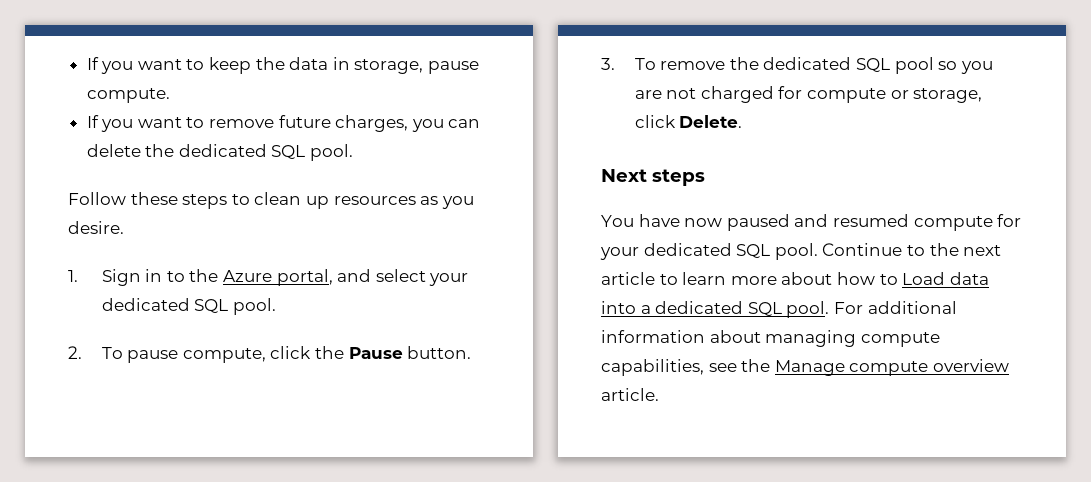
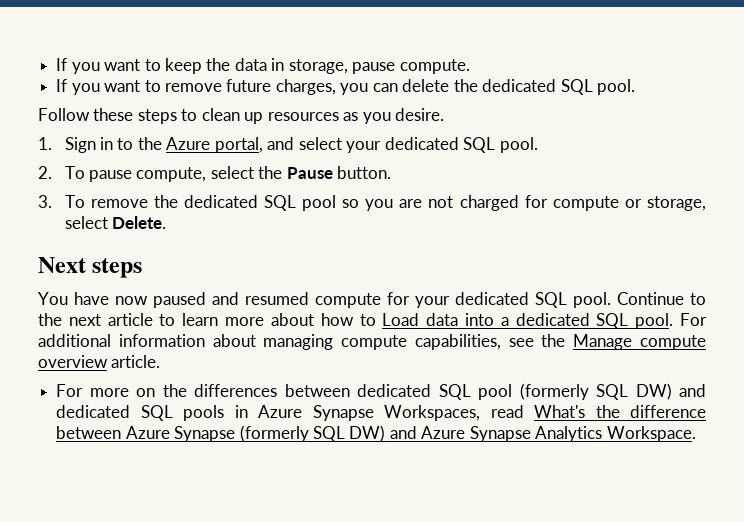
- 2. To pause compute, click the Pause button.
+ 2. To pause compute, select the Pause button.
- 3. To remove the dedicated SQL pool so you are not charged for compute or storage, click Delete.
+ 3. To remove the dedicated SQL pool so you are not charged for compute or storage, select Delete.
+ For more on the differences between dedicated SQL pool (formerly SQL DW) and dedicated SQL pools in Azure Synapse Workspaces, read What's the difference between Azure Synapse (formerly SQL DW) and Azure Synapse Analytics Workspace.

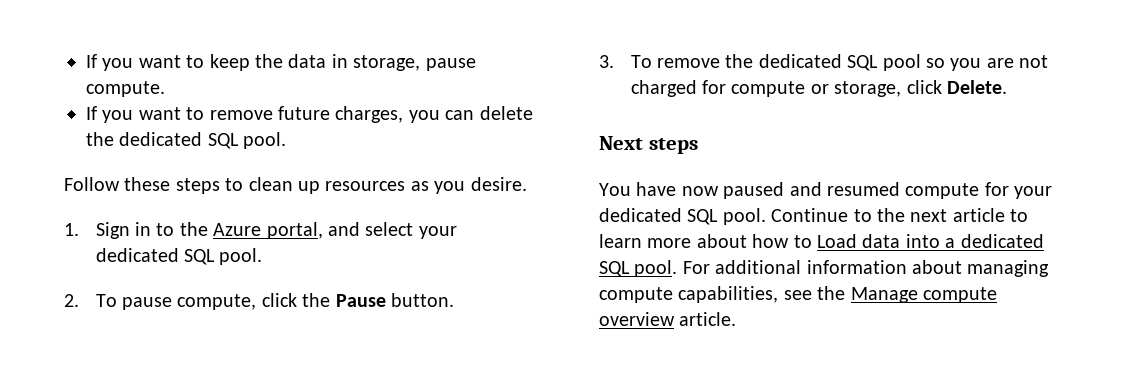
- 2. To pause compute, select the Pause button.
+ 2. To pause compute, click the Pause button.
- 3. To remove the dedicated SQL pool so you are not charged for compute or storage, select Delete.
+ 3. To remove the dedicated SQL pool so you are not charged for compute or storage, click Delete.
- For more on the differences between dedicated SQL pool (formerly SQL DW) and dedicated SQL pools in Azure Synapse Workspaces, read What's the difference between Azure Synapse (formerly SQL DW) and Azure Synapse Analytics Workspace.

